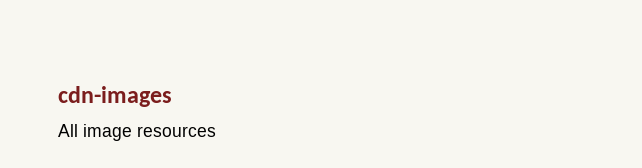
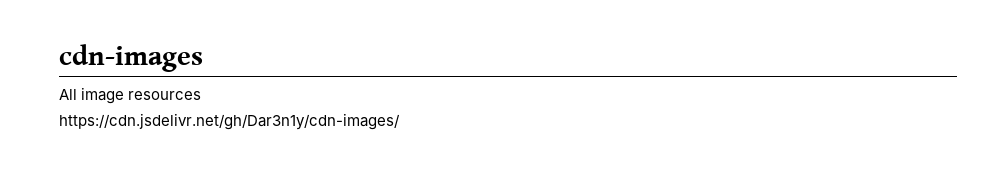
+ https://cdn.jsdelivr.net/gh/Dar3n1y/cdn-images/

